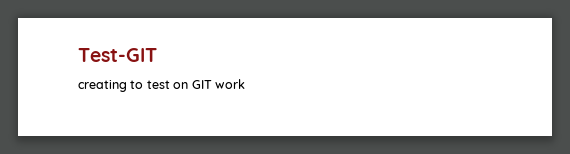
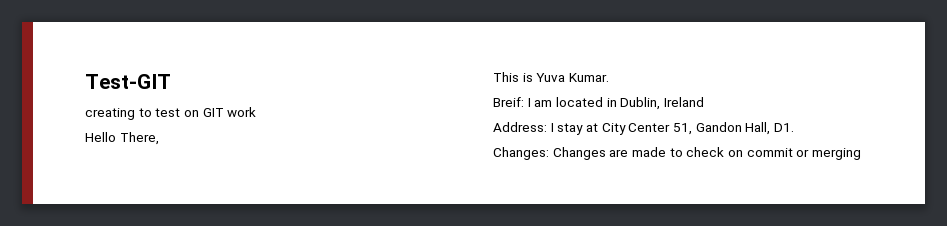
+ Hello There,
+ This is Yuva Kumar.
+ Breif: I am located in Dublin, Ireland
+ Address: I stay at City Center 51, Gandon Hall, D1.
+ Changes: Changes are made to check on commit or merging

